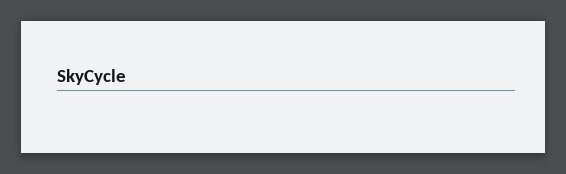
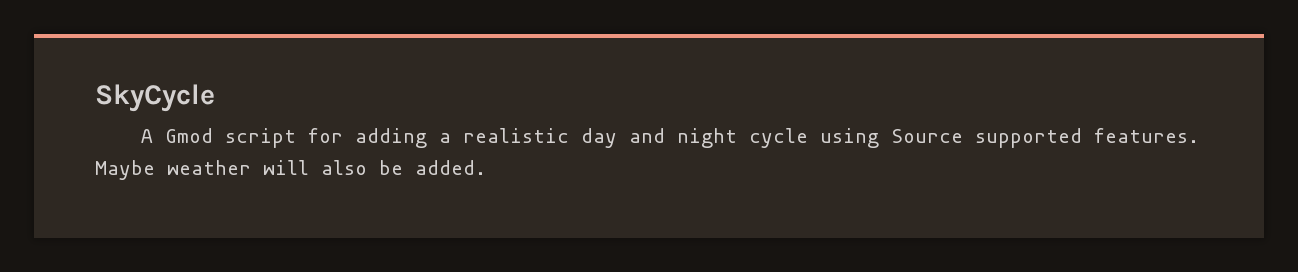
+ A Gmod script for adding a realistic day and night cycle using Source supported features. Maybe weather will also be added.

